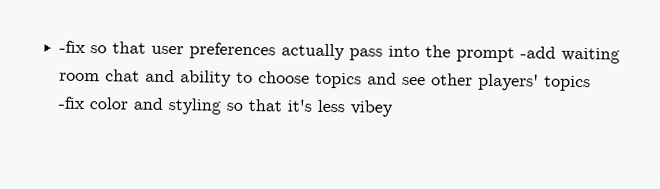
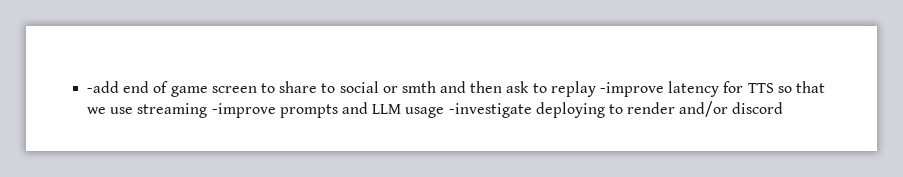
- -fix so that user preferences actually pass into the prompt -add waiting room chat and ability to choose topics and see other players' topics -fix color and styling so that it's less vibey
+ -add end of game screen to share to social or smth and then ask to replay -improve latency for TTS so that we use streaming -improve prompts and LLM usage -investigate deploying to render and/or discord

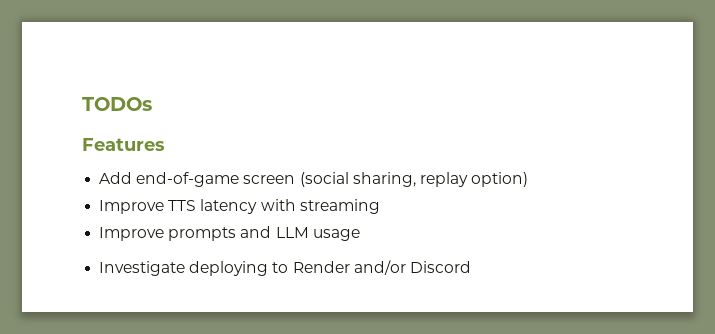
- -add end of game screen to share to social or smth and then ask to replay -improve latency for TTS so that we use streaming -improve prompts and LLM usage -investigate deploying to render and/or discord
+ TODOs
+ Features
+ Add end-of-game screen (social sharing, replay option)
+ Improve TTS latency with streaming
+ Improve prompts and LLM usage
+ Investigate deploying to Render and/or Discord

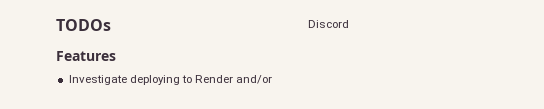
- Add end-of-game screen (social sharing, replay option)
- Improve TTS latency with streaming
- Improve prompts and LLM usage

